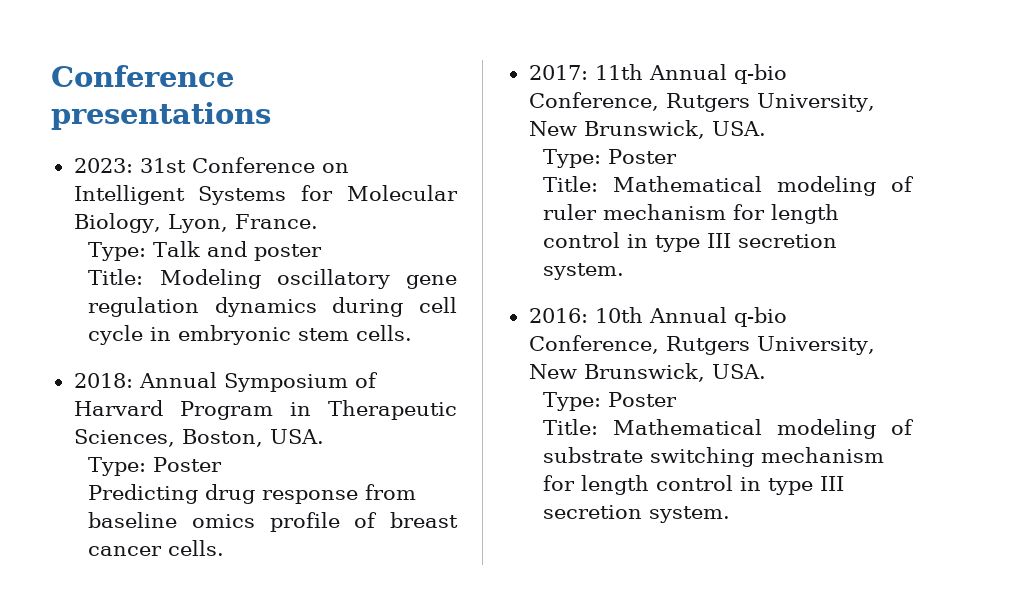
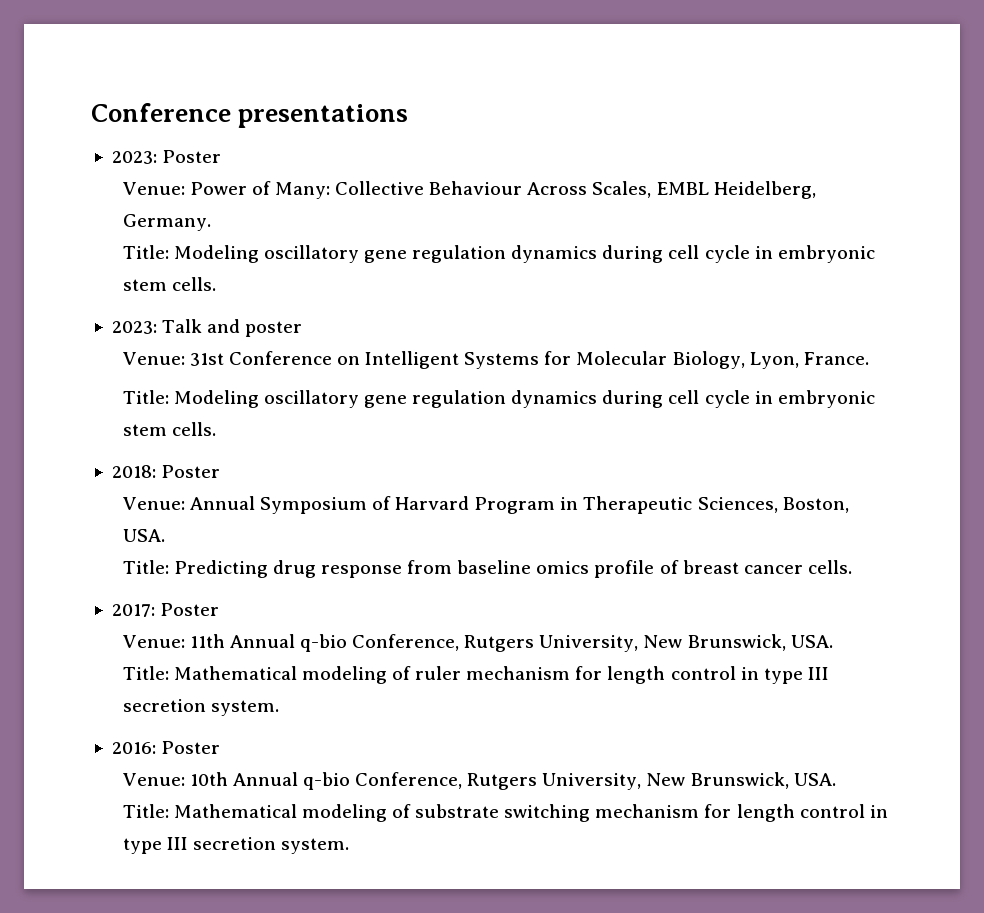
- 2023: 31st Conference on Intelligent Systems for Molecular Biology, Lyon, France.
+ 2023: Poster
+ Venue: Power of Many: Collective Behaviour Across Scales, EMBL Heidelberg, Germany.
+ Title: Modeling oscillatory gene regulation dynamics during cell cycle in embryonic stem cells.
+ 2023: Talk and poster
+ Venue: 31st Conference on Intelligent Systems for Molecular Biology, Lyon, France.
- Type: Talk and poster
- 2018: Annual Symposium of Harvard Program in Therapeutic Sciences, Boston, USA.
- Type: Poster
- Predicting drug response from baseline omics profile of breast cancer cells.
+ 2018: Poster
+ Venue: Annual Symposium of Harvard Program in Therapeutic Sciences, Boston, USA.
+ Title: Predicting drug response from baseline omics profile of breast cancer cells.
- 2017: 11th Annual q-bio Conference, Rutgers University, New Brunswick, USA.
- Type: Poster
+ 2017: Poster
+ Venue: 11th Annual q-bio Conference, Rutgers University, New Brunswick, USA.
- 2016: 10th Annual q-bio Conference, Rutgers University, New Brunswick, USA.
- Type: Poster
+ 2016: Poster
+ Venue: 10th Annual q-bio Conference, Rutgers University, New Brunswick, USA.

